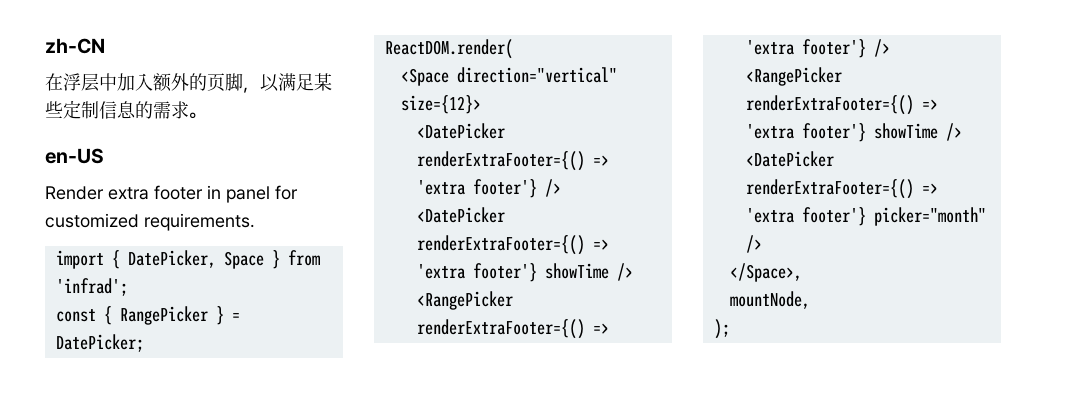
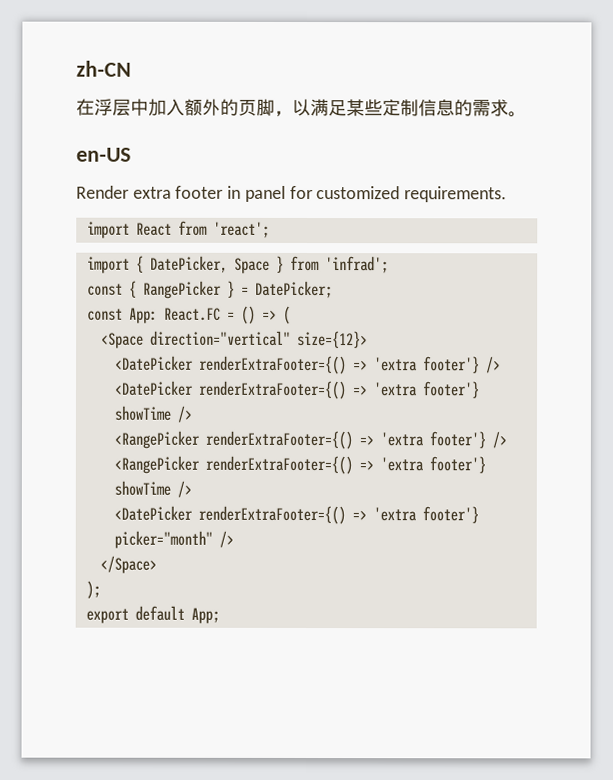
+ import React from 'react';
- ReactDOM.render(
+ const App: React.FC = () => (
- </Space>,
- mountNode,
+ </Space>
+ export default App;

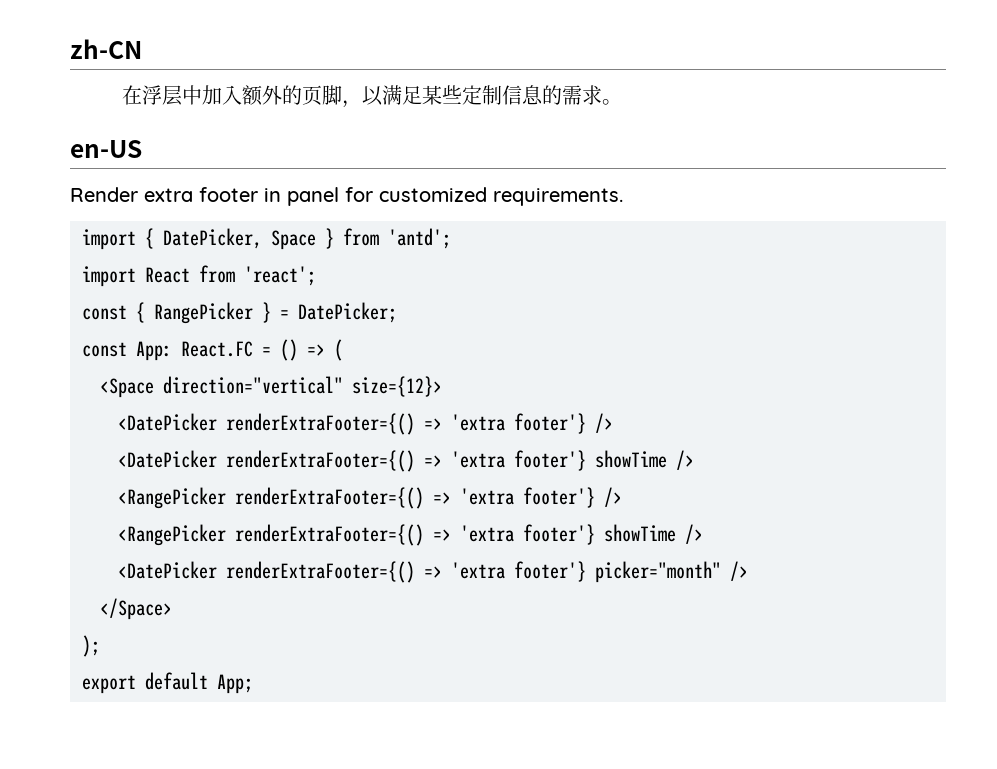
- import React from 'react';
- import { DatePicker, Space } from 'infrad';
+ import { DatePicker, Space } from 'antd';
+ import React from 'react';

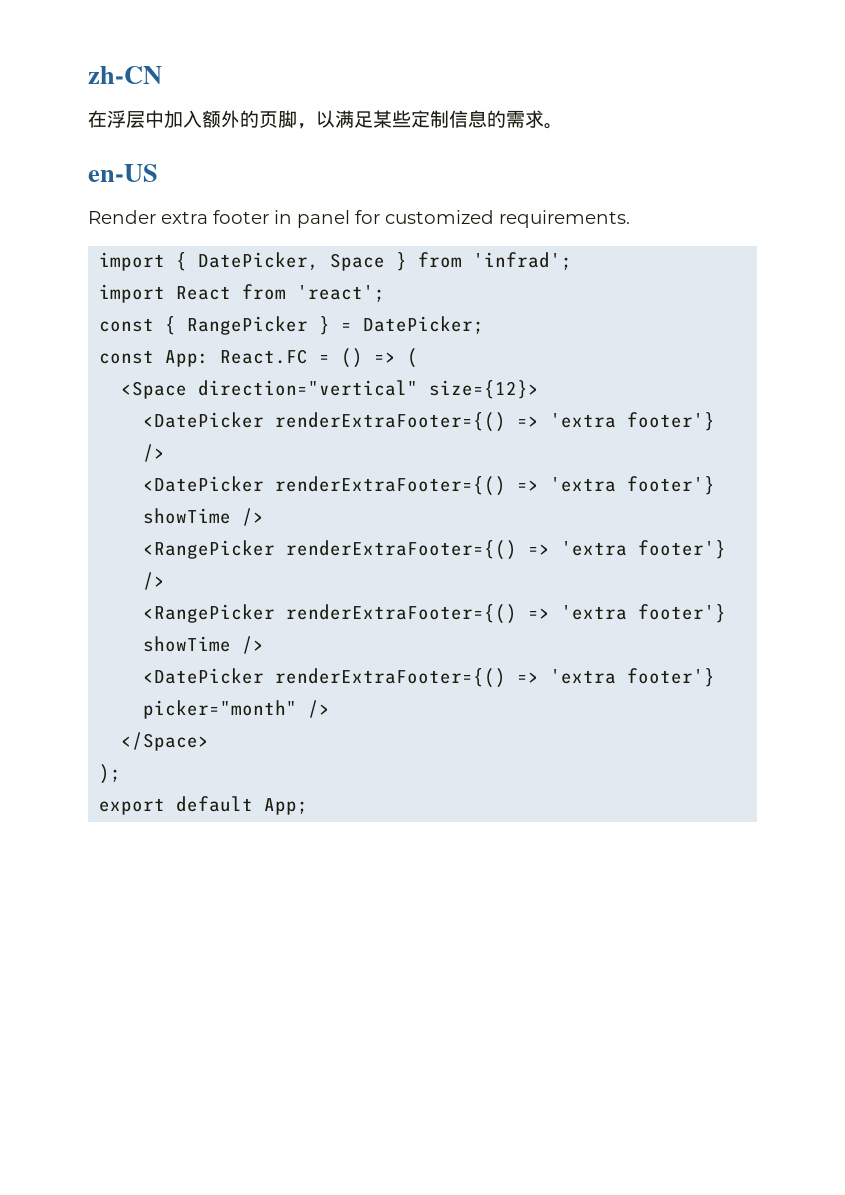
- import { DatePicker, Space } from 'antd';
+ import { DatePicker, Space } from 'infrad';

